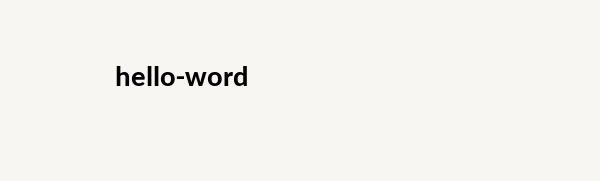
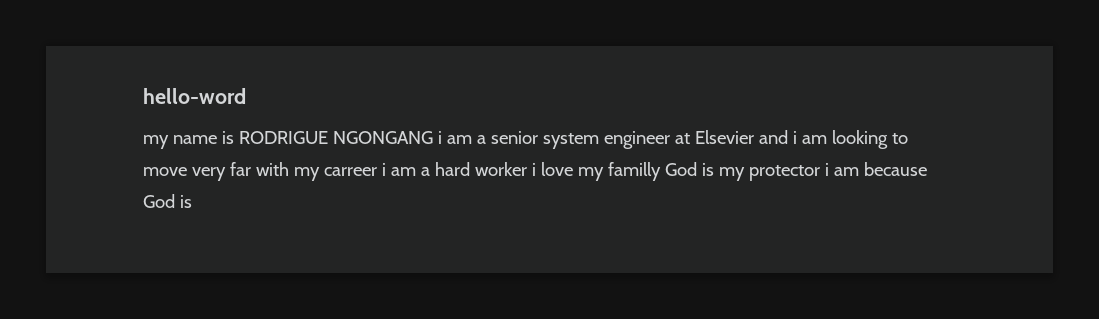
+ my name is RODRIGUE NGONGANG i am a senior system engineer at Elsevier and i am looking to move very far with my carreer i am a hard worker i love my familly God is my protector i am because God is

